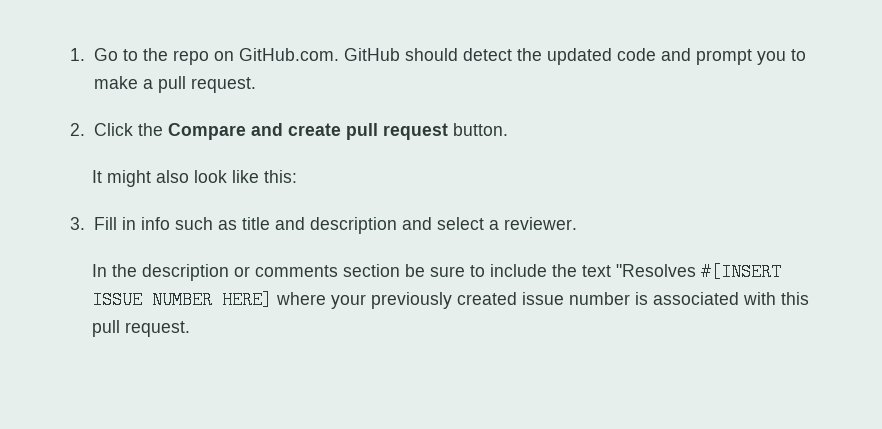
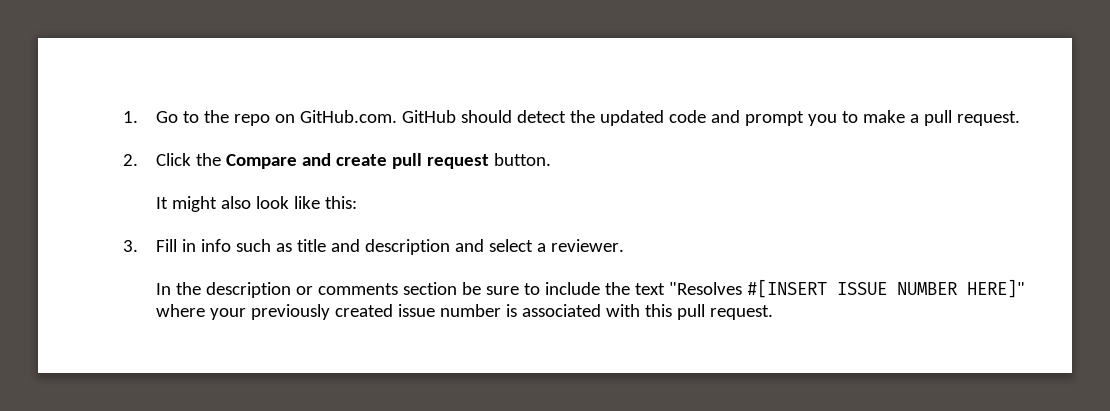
- In the description or comments section be sure to include the text "Resolves #[INSERT ISSUE NUMBER HERE] where your previously created issue number is associated with this pull request.
+ In the description or comments section be sure to include the text "Resolves #[INSERT ISSUE NUMBER HERE]" where your previously created issue number is associated with this pull request.

